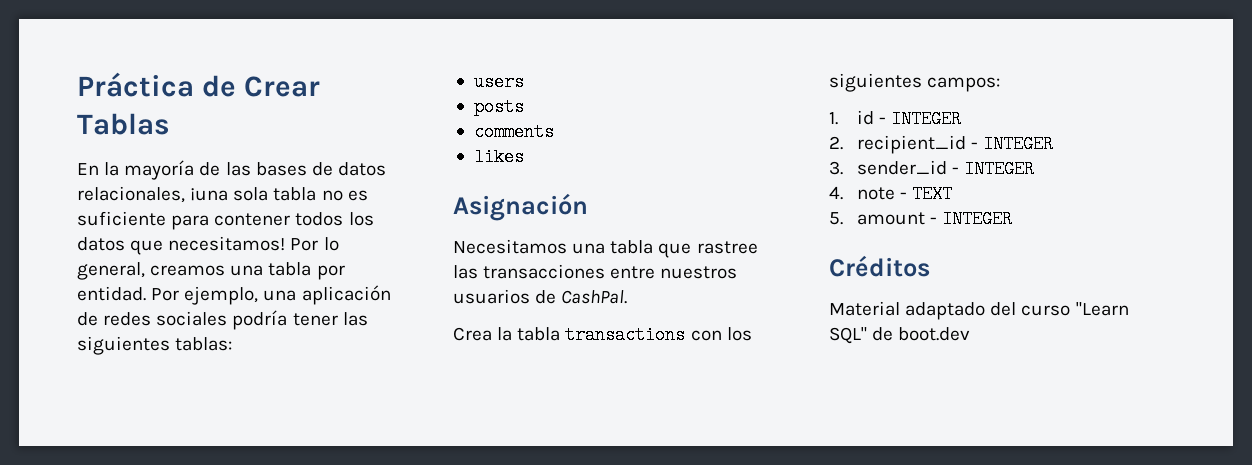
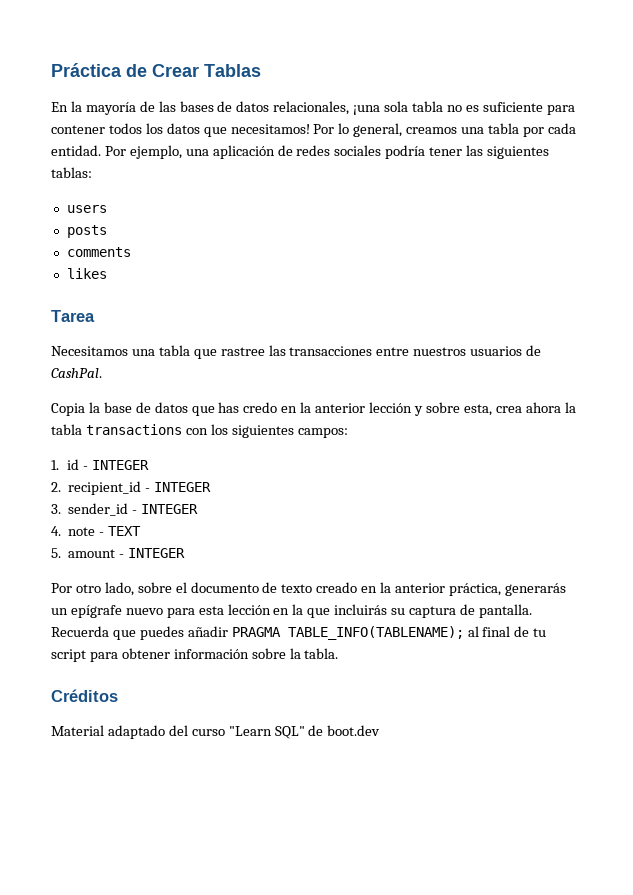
- Por lo general, creamos una tabla por entidad.
+ Por lo general, creamos una tabla por cada entidad.
- Asignación
+ Tarea
- Crea la tabla transactions con los siguientes campos:
+ Copia la base de datos que has credo en la anterior lección y sobre esta, crea ahora la tabla transactions con los siguientes campos:
+ Por otro lado, sobre el documento de texto creado en la anterior práctica, generarás un epígrafe nuevo para esta lección en la que incluirás su captura de pantalla. Recuerda que puedes añadir PRAGMA TABLE_INFO(TABLENAME); al final de tu script para obtener información sobre la tabla.

